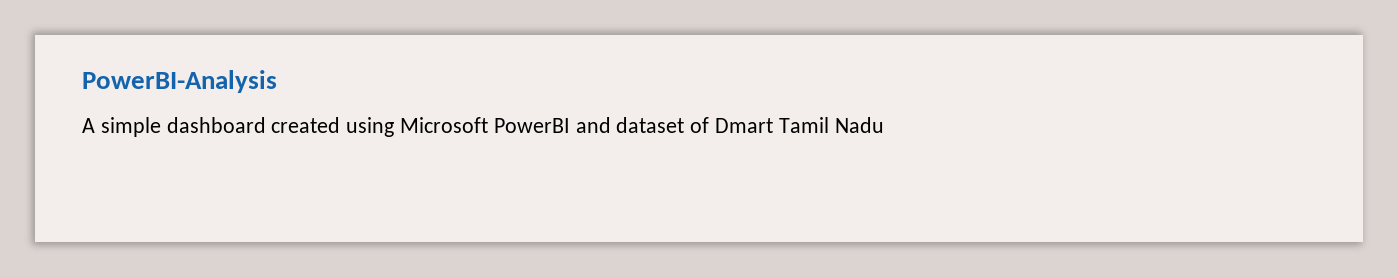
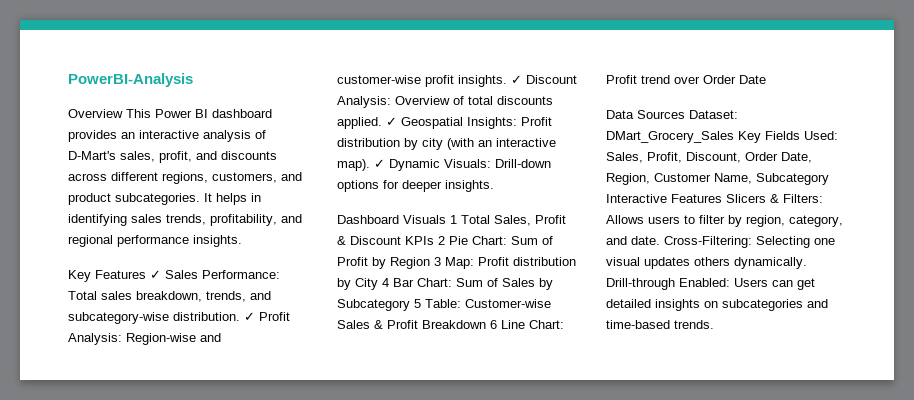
- A simple dashboard created using Microsoft PowerBI and dataset of Dmart Tamil Nadu
+ Overview This Power BI dashboard provides an interactive analysis of D-Mart's sales, profit, and discounts across different regions, customers, and product subcategories. It helps in identifying sales trends, profitability, and regional performance insights.
+ Key Features ✓ Sales Performance: Total sales breakdown, trends, and subcategory-wise distribution. ✓ Profit Analysis: Region-wise and customer-wise profit insights. ✓ Discount Analysis: Overview of total discounts applied. ✓ Geospatial Insights: Profit distribution by city (with an interactive map). ✓ Dynamic Visuals: Drill-down options for deeper insights.
+ Dashboard Visuals 1 Total Sales, Profit & Discount KPIs 2 Pie Chart: Sum of Profit by Region 3 Map: Profit distribution by City 4 Bar Chart: Sum of Sales by Subcategory 5 Table: Customer-wise Sales & Profit Breakdown 6 Line Chart: Profit trend over Order Date
+ Data Sources Dataset: DMart_Grocery_Sales Key Fields Used: Sales, Profit, Discount, Order Date, Region, Customer Name, Subcategory Interactive Features Slicers & Filters: Allows users to filter by region, category, and date. Cross-Filtering: Selecting one visual updates others dynamically. Drill-through Enabled: Users can get detailed insights on subcategories and time-based trends.

